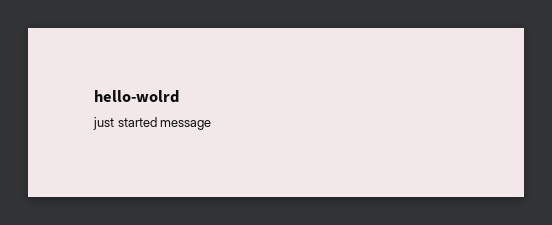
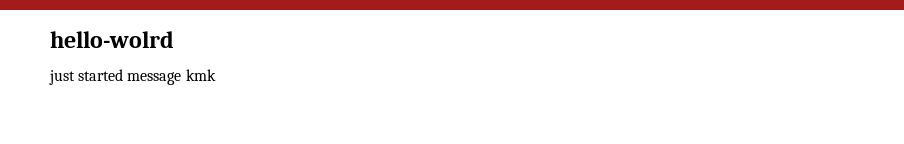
- just started message
+ just started message kmk

